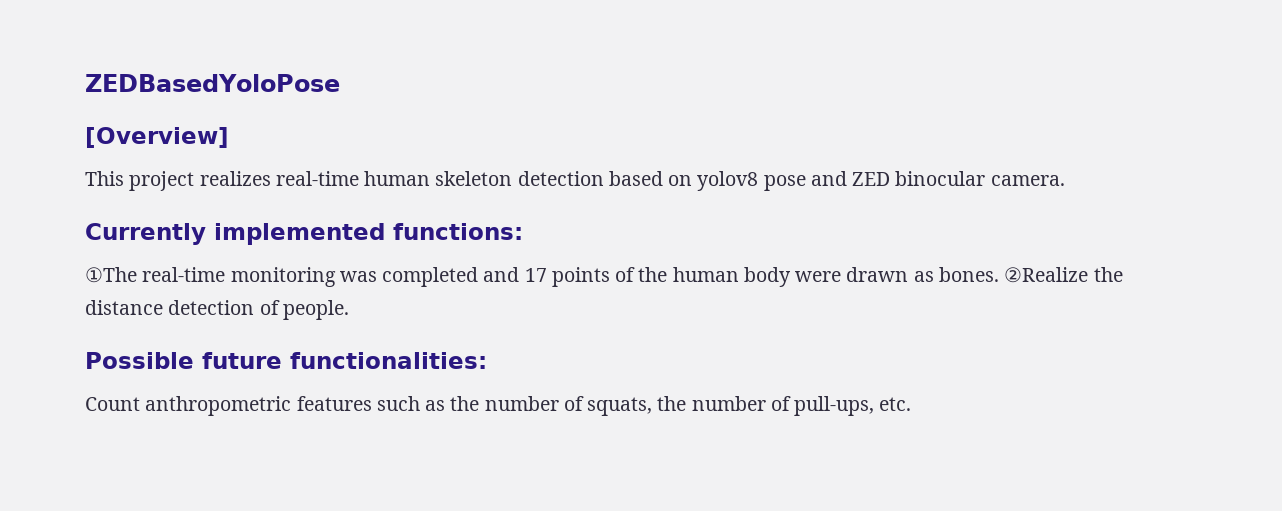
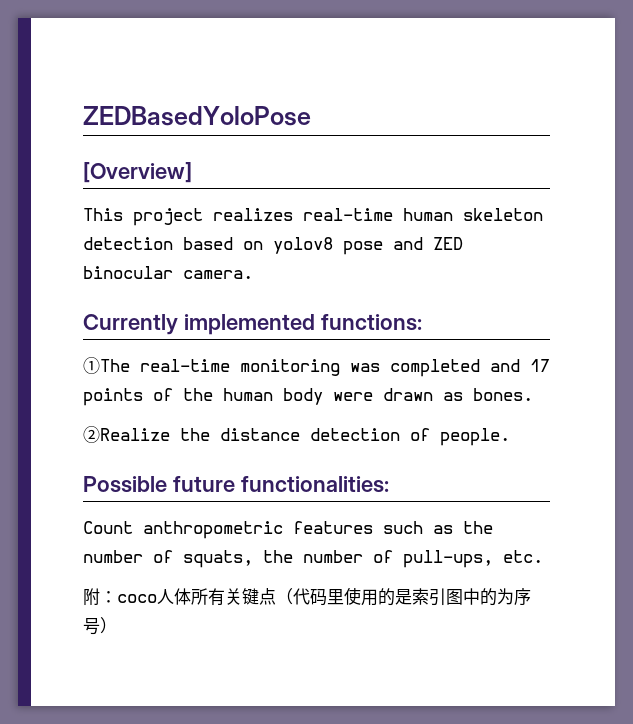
- ①The real-time monitoring was completed and 17 points of the human body were drawn as bones. ②Realize the distance detection of people.
+ ①The real-time monitoring was completed and 17 points of the human body were drawn as bones.
+ ②Realize the distance detection of people.
+ 附：coco人体所有关键点（代码里使用的是索引图中的为序号）

